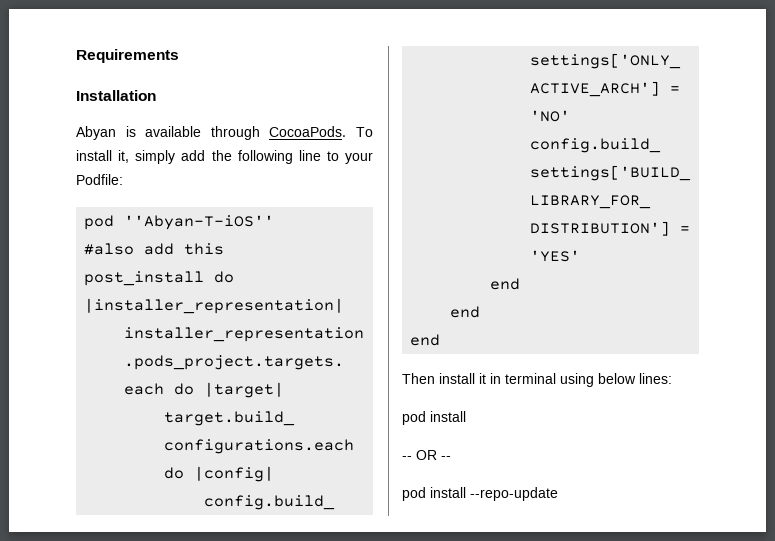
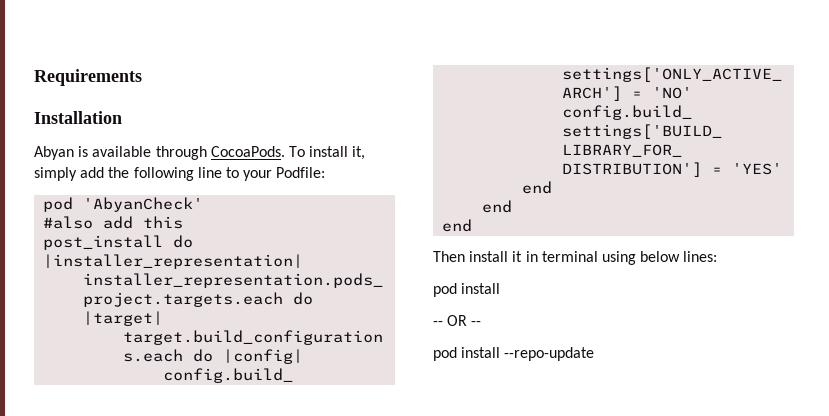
- pod ''Abyan-T-iOS''
+ pod 'AbyanCheck'

